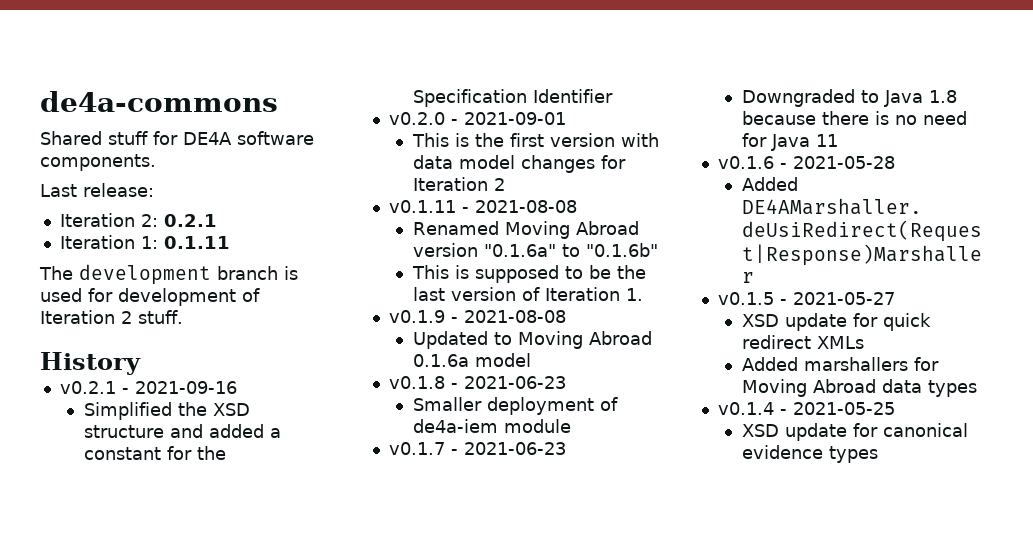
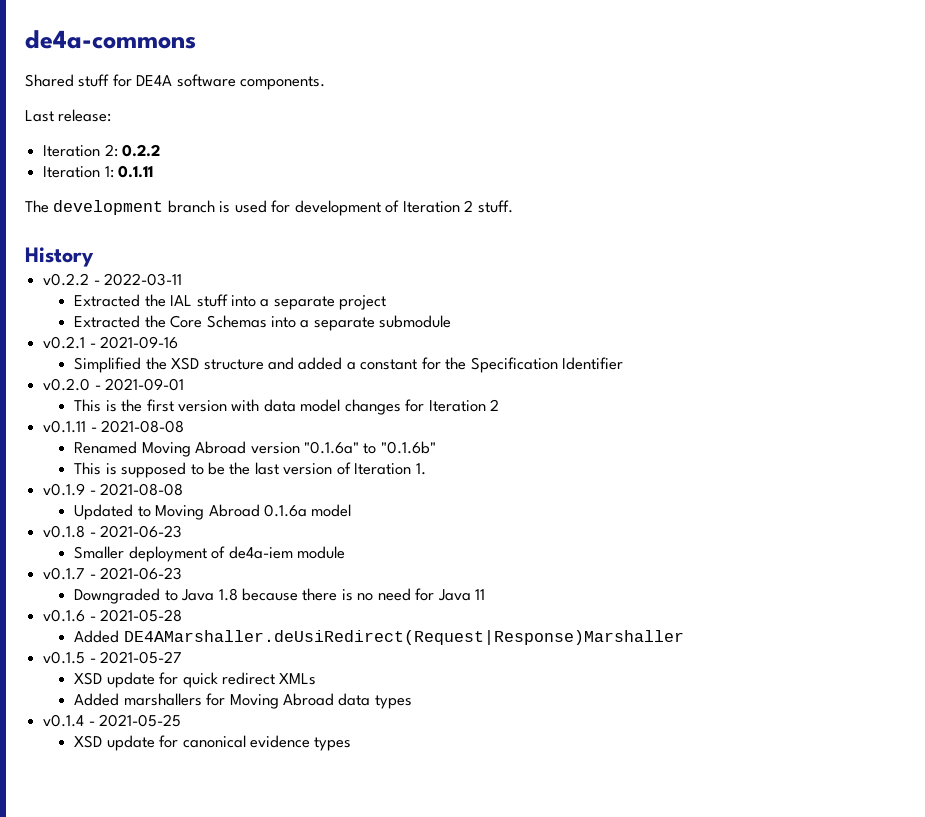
- Iteration 2: 0.2.1
+ Iteration 2: 0.2.2
+ v0.2.2 - 2022-03-11
+ Extracted the IAL stuff into a separate project
+ Extracted the Core Schemas into a separate submodule

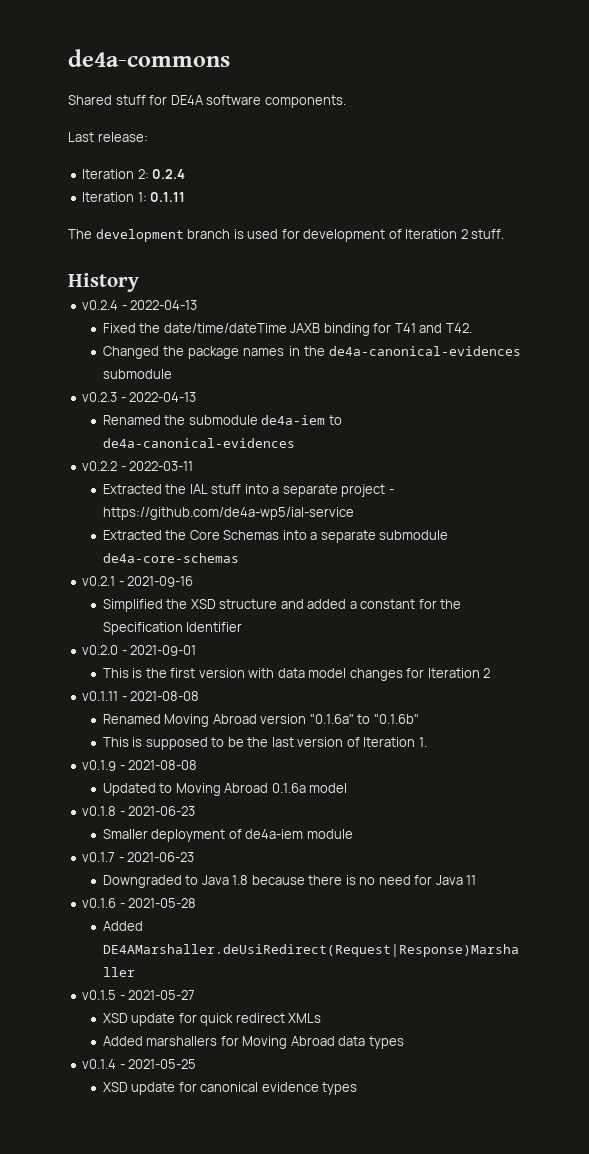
- Iteration 2: 0.2.2
+ Iteration 2: 0.2.4
+ v0.2.4 - 2022-04-13
+ Fixed the date/time/dateTime JAXB binding for T41 and T42.
+ Changed the package names in the de4a-canonical-evidences submodule
+ v0.2.3 - 2022-04-13
+ Renamed the submodule de4a-iem to de4a-canonical-evidences
- Extracted the IAL stuff into a separate project
+ Extracted the IAL stuff into a separate project - https://github.com/de4a-wp5/ial-service
- Extracted the Core Schemas into a separate submodule
+ Extracted the Core Schemas into a separate submodule de4a-core-schemas

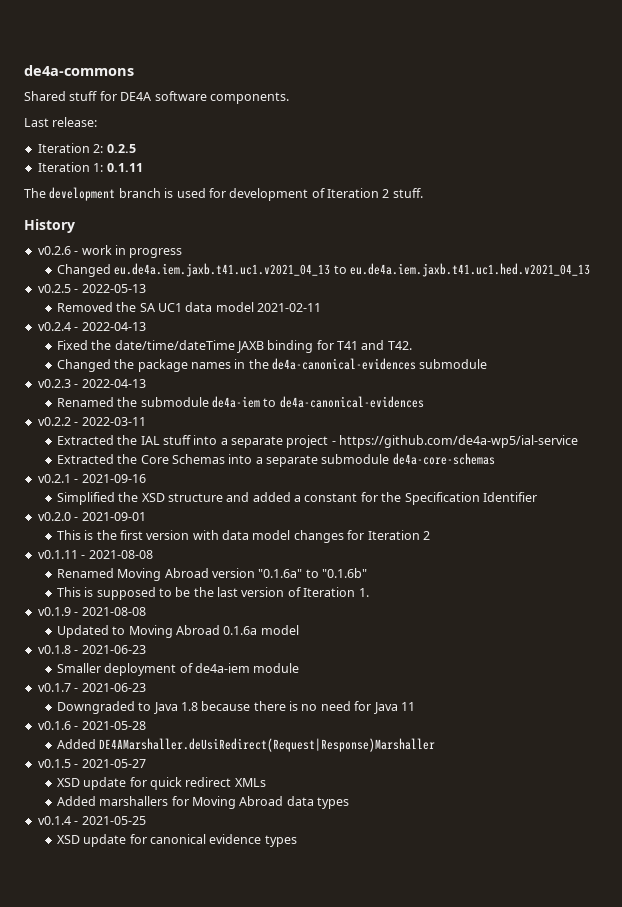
- Iteration 2: 0.2.4
+ Iteration 2: 0.2.5
+ v0.2.6 - work in progress
+ Changed eu.de4a.iem.jaxb.t41.uc1.v2021_04_13 to eu.de4a.iem.jaxb.t41.uc1.hed.v2021_04_13
+ v0.2.5 - 2022-05-13
+ Removed the SA UC1 data model 2021-02-11

